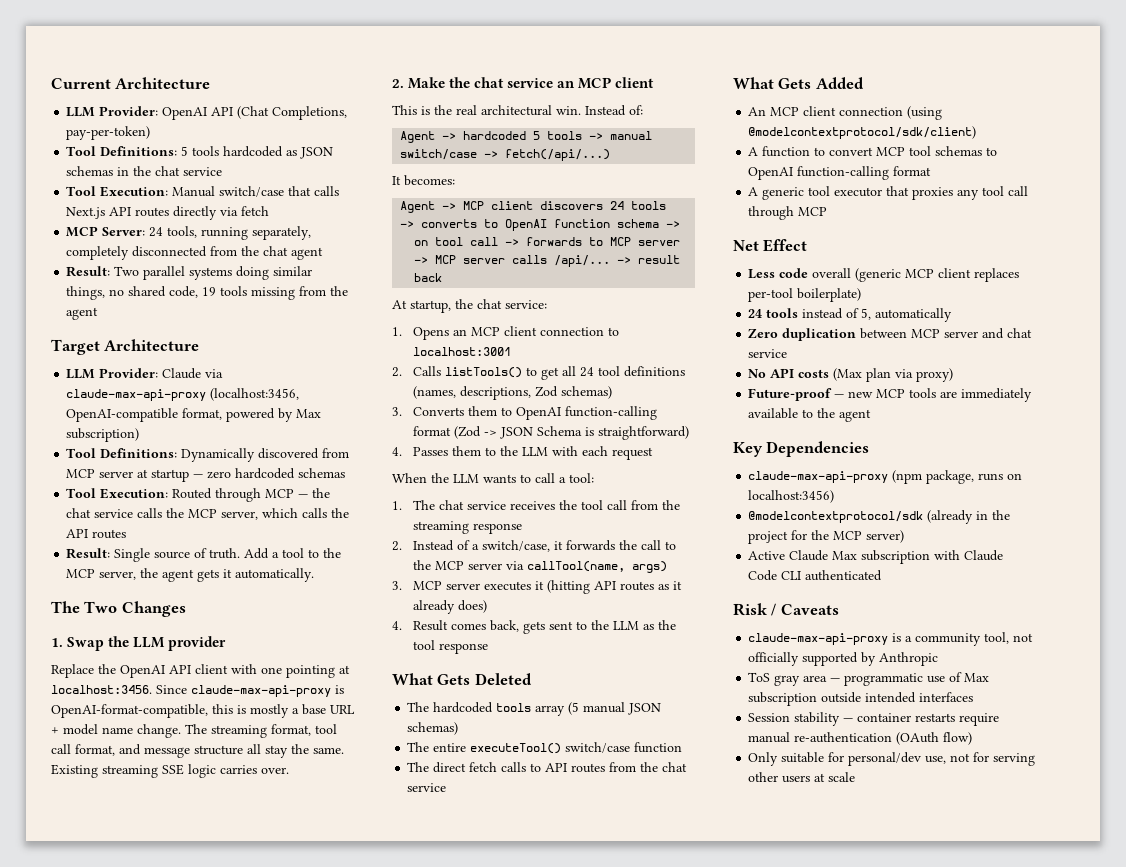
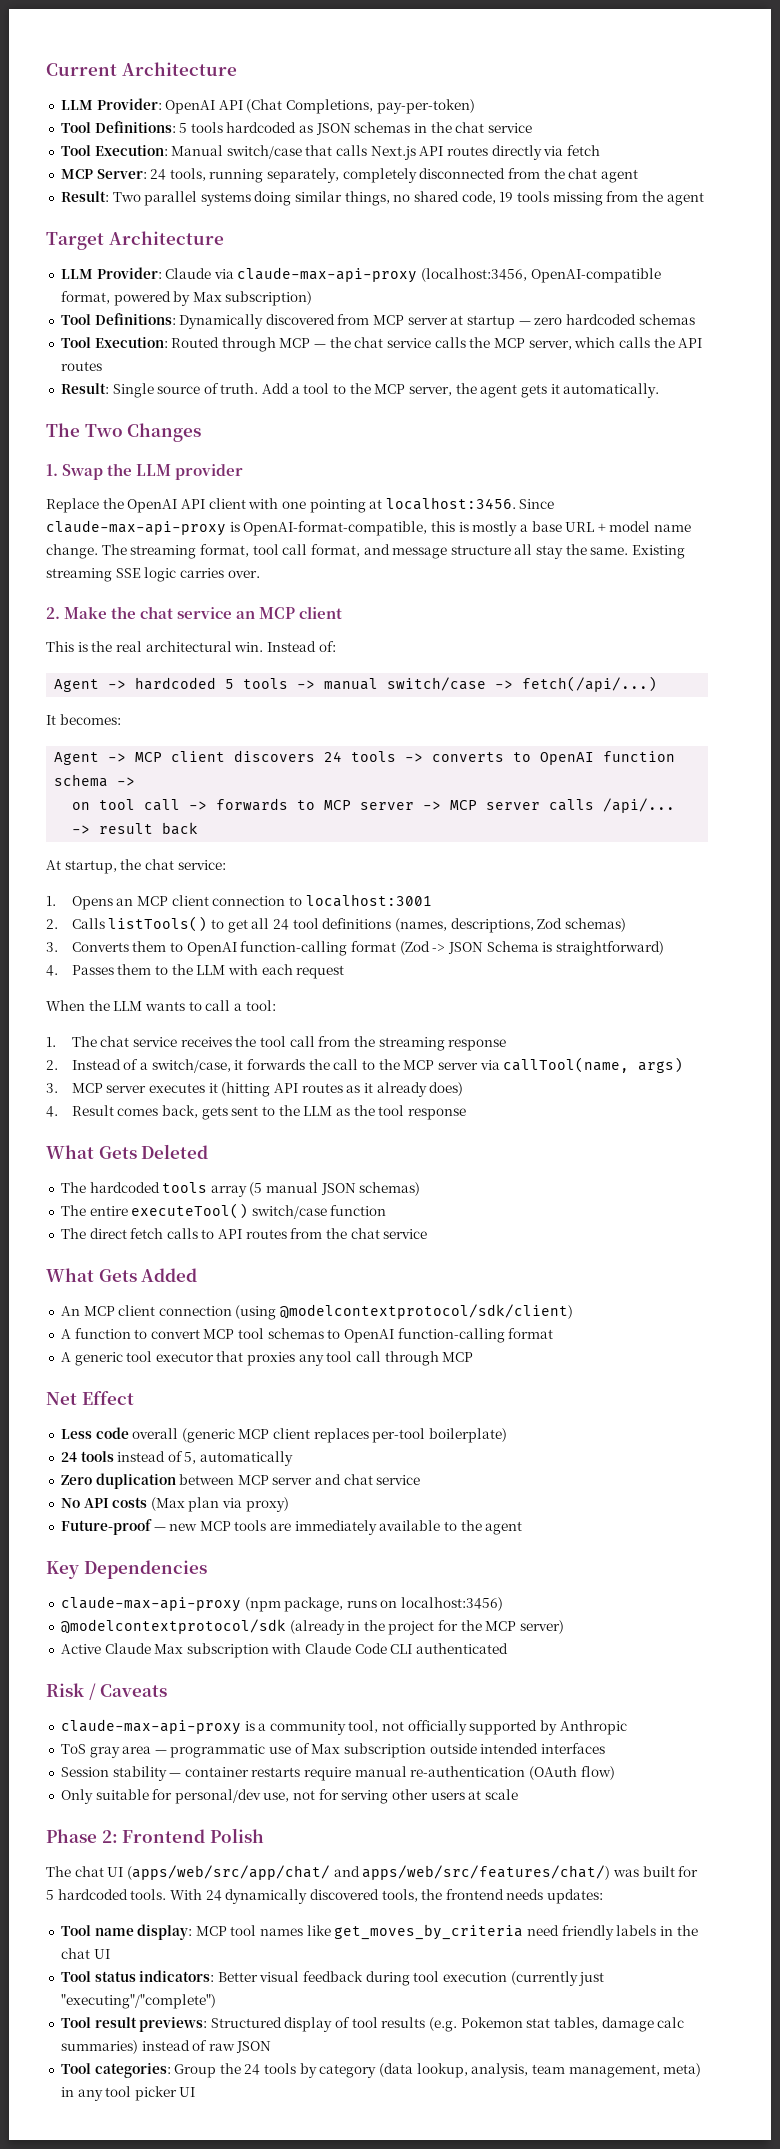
+ Phase 2: Frontend Polish
+ The chat UI (apps/web/src/app/chat/ and apps/web/src/features/chat/) was built for 5 hardcoded tools. With 24 dynamically discovered tools, the frontend needs updates:
+ Tool name display: MCP tool names like get_moves_by_criteria need friendly labels in the chat UI
+ Tool status indicators: Better visual feedback during tool execution (currently just "executing"/"complete")
+ Tool result previews: Structured display of tool results (e.g. Pokemon stat tables, damage calc summaries) instead of raw JSON
+ Tool categories: Group the 24 tools by category (data lookup, analysis, team management, meta) in any tool picker UI

